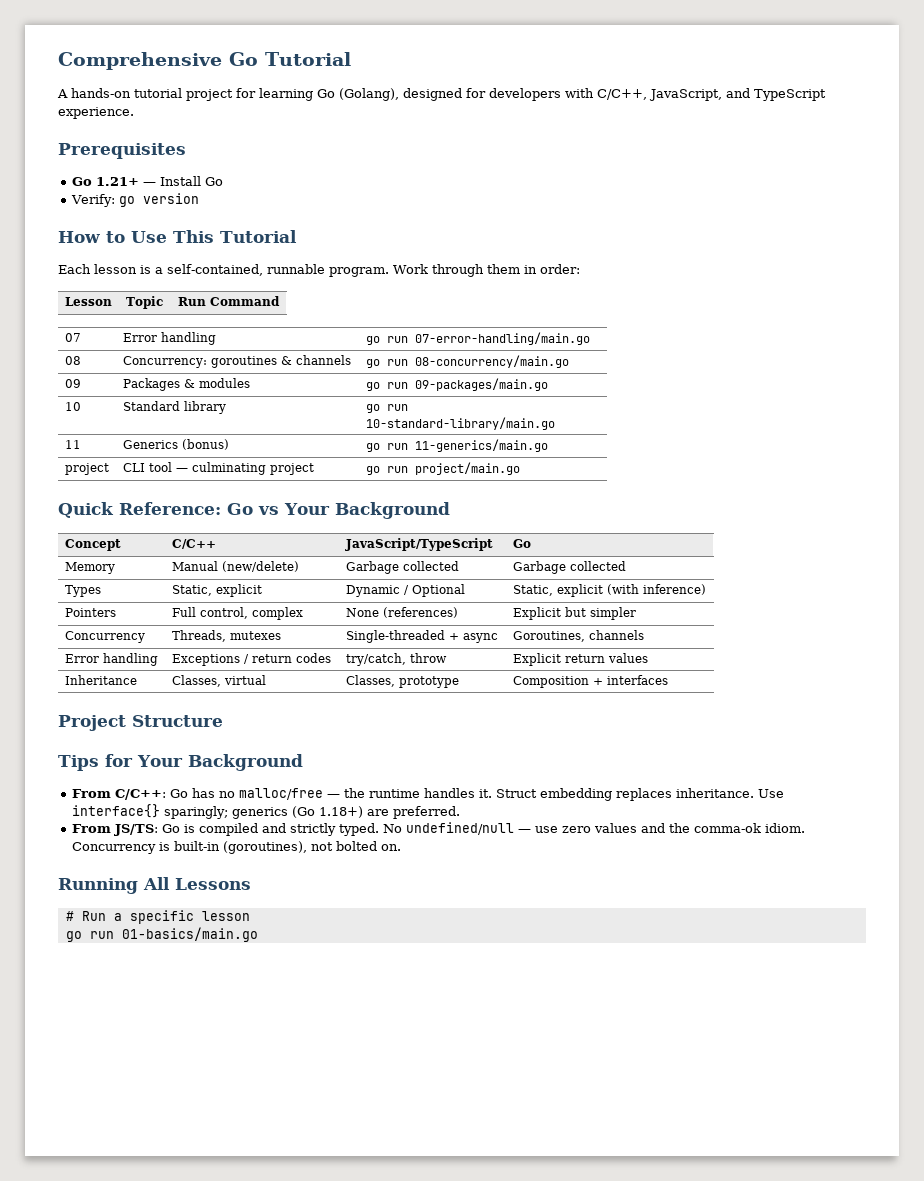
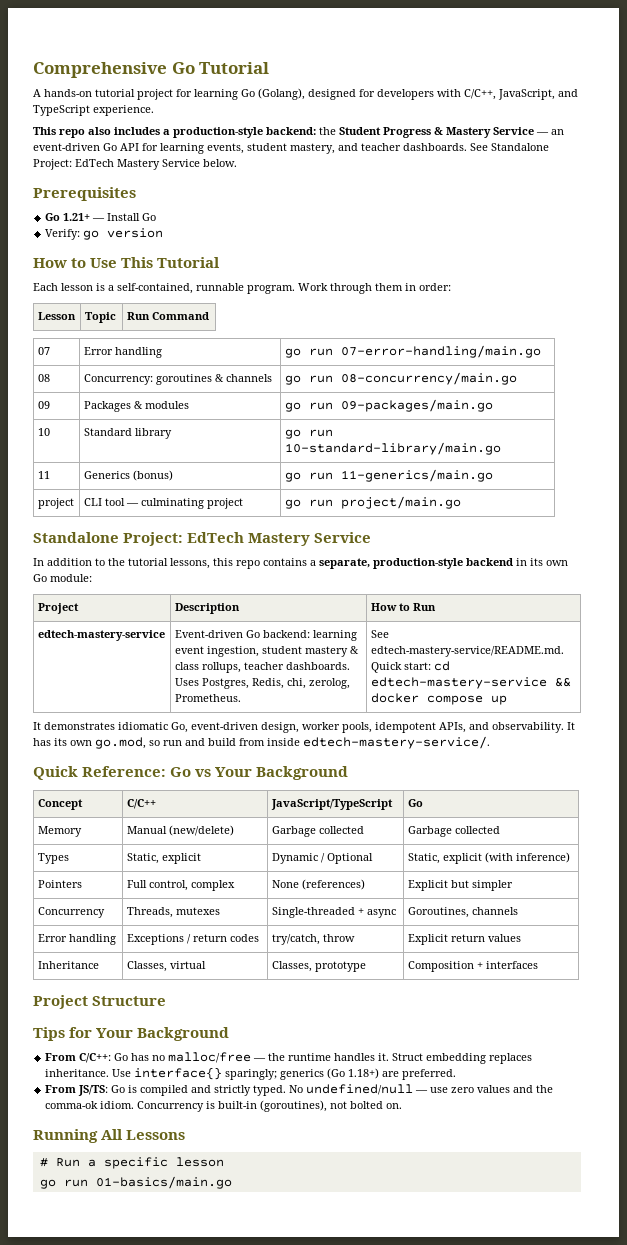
+ This repo also includes a production-style backend: the Student Progress & Mastery Service — an event-driven Go API for learning events, student mastery, and teacher dashboards. See Standalone Project: EdTech Mastery Service below.
  project | CLI tool — culminating project | go run project/main.go
+ Standalone Project: EdTech Mastery Service
+ In addition to the tutorial lessons, this repo contains a separate, production-style backend in its own Go module:
+ Project | Description | How to Run
+ edtech-mastery-service | Event-driven Go backend: learning event ingestion, student mastery & class rollups, teacher dashboards. Uses Postgres, Redis, chi, zerolog, Prometheus. | See edtech-mastery-service/README.md. Quick start: cd edtech-mastery-service && docker compose up
+ It demonstrates idiomatic Go, event-driven design, worker pools, idempotent APIs, and observability. It has its own go.mod, so run and build from inside edtech-mastery-service/.

